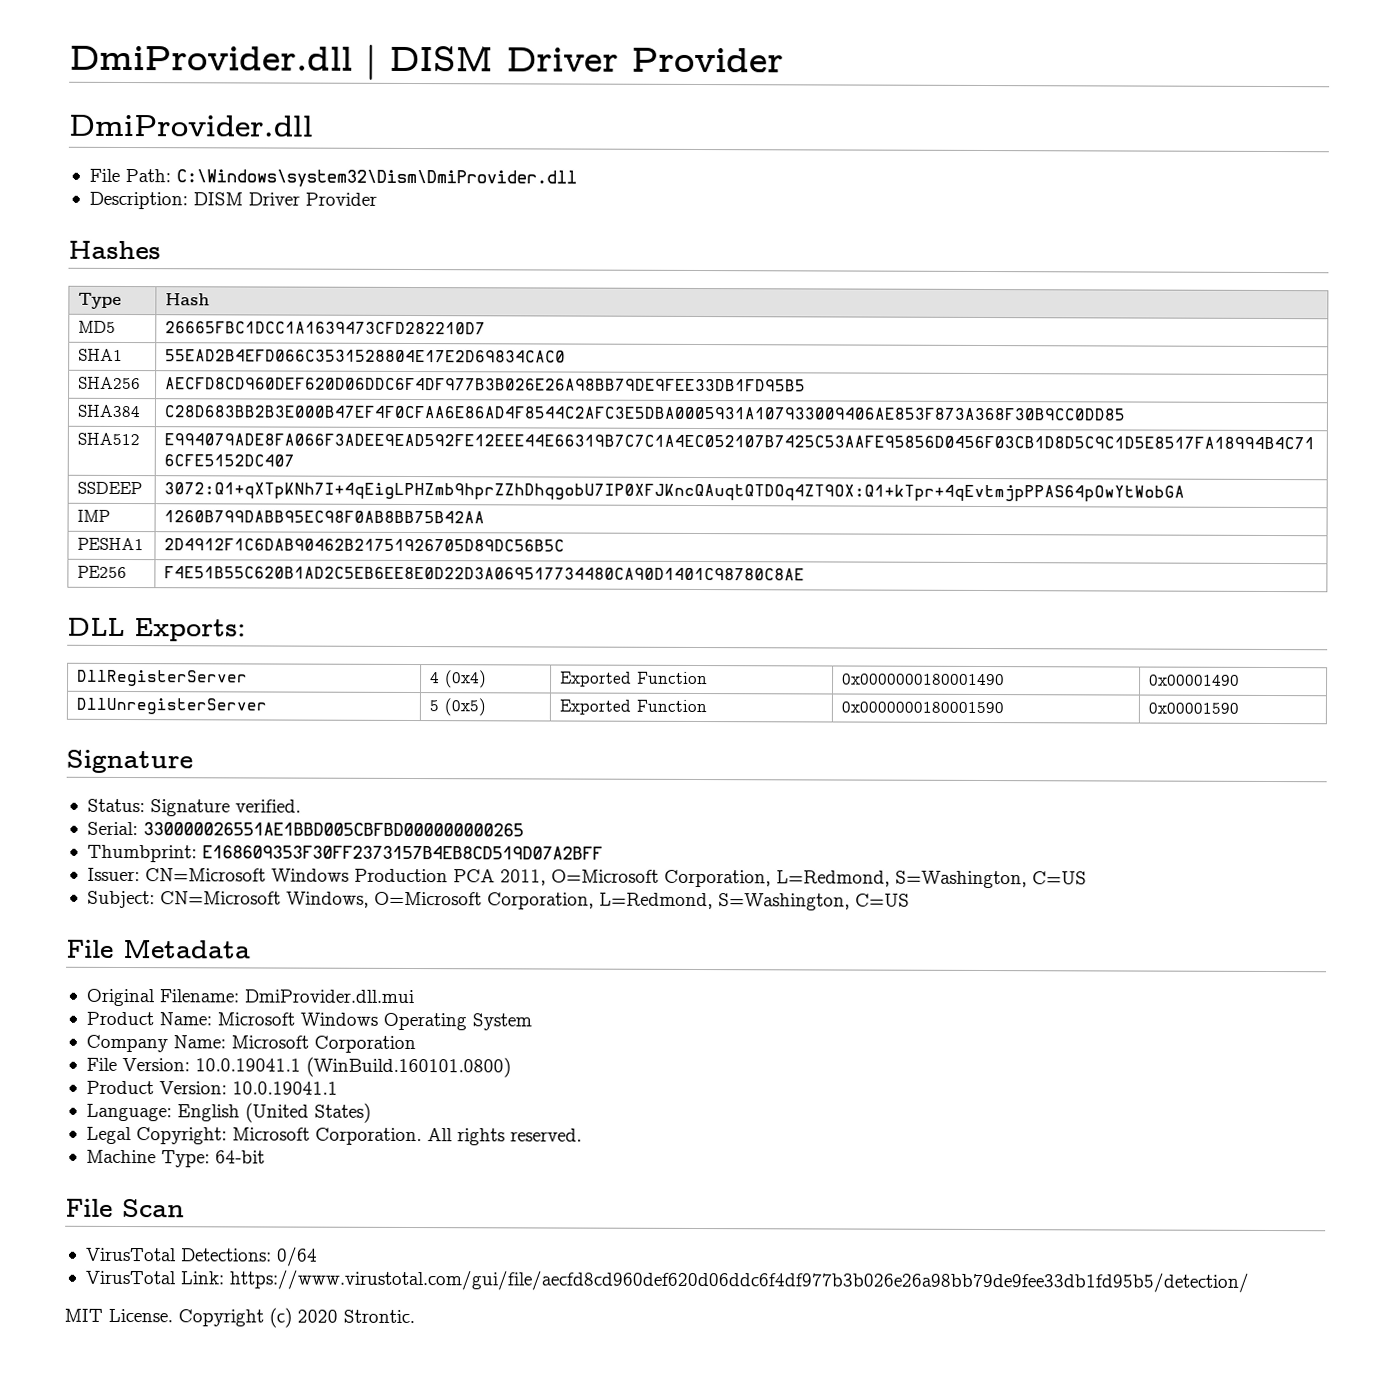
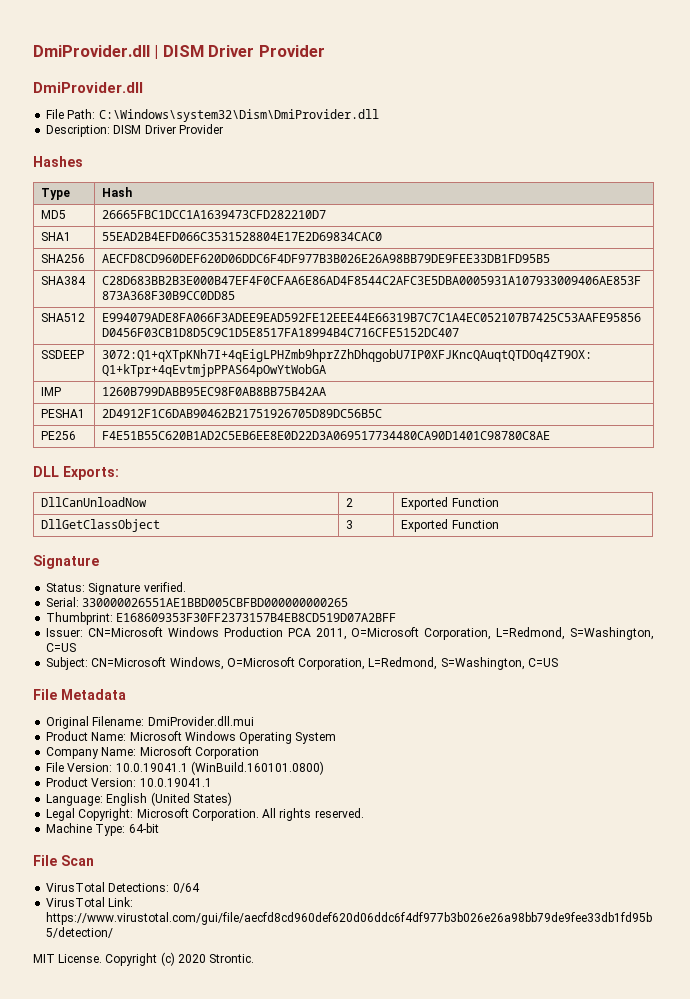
- DllRegisterServer | 4 (0x4) | Exported Function | 0x0000000180001490 | 0x00001490
- DllUnregisterServer | 5 (0x5) | Exported Function | 0x0000000180001590 | 0x00001590
+ DllCanUnloadNow | 2 | Exported Function
+ DllGetClassObject | 3 | Exported Function

